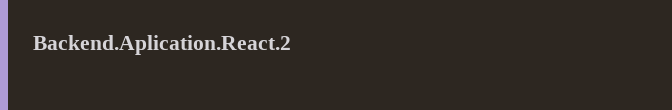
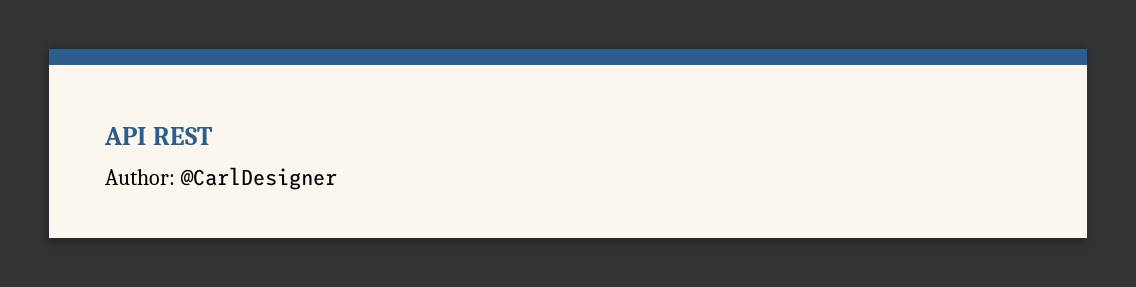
- Backend.Aplication.React.2
+ API REST
+ Author: @CarlDesigner

